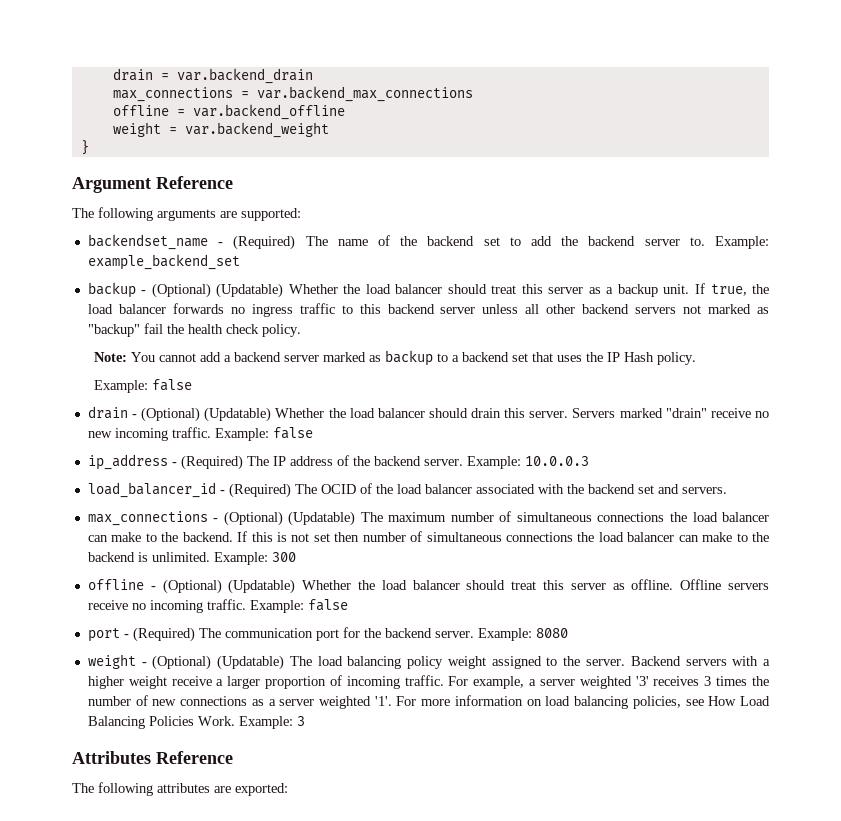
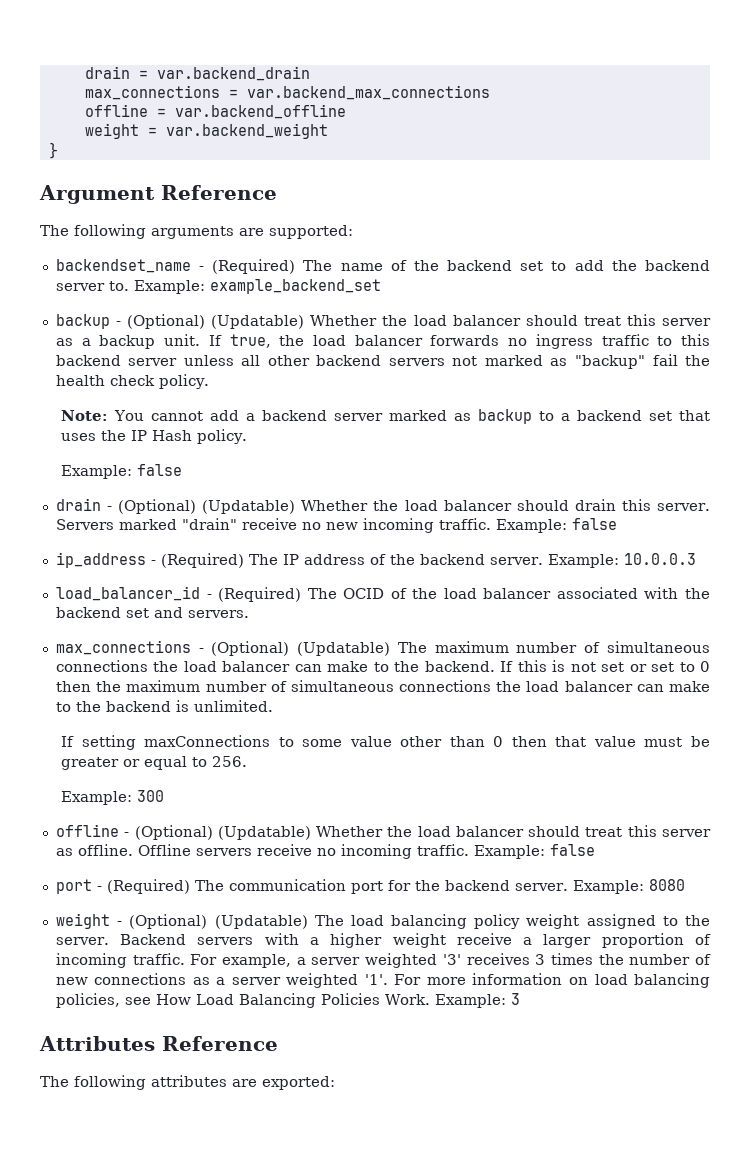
- If this is not set then number of simultaneous connections the load balancer can make to the backend is unlimited. Example: 300
+ If this is not set or set to 0 then the maximum number of simultaneous connections the load balancer can make to the backend is unlimited.
+ If setting maxConnections to some value other than 0 then that value must be greater or equal to 256.
+ Example: 300

